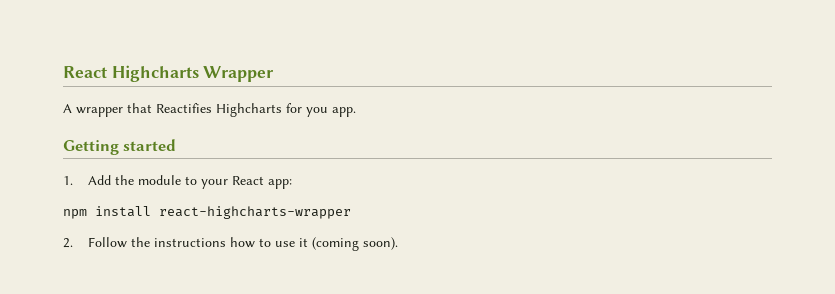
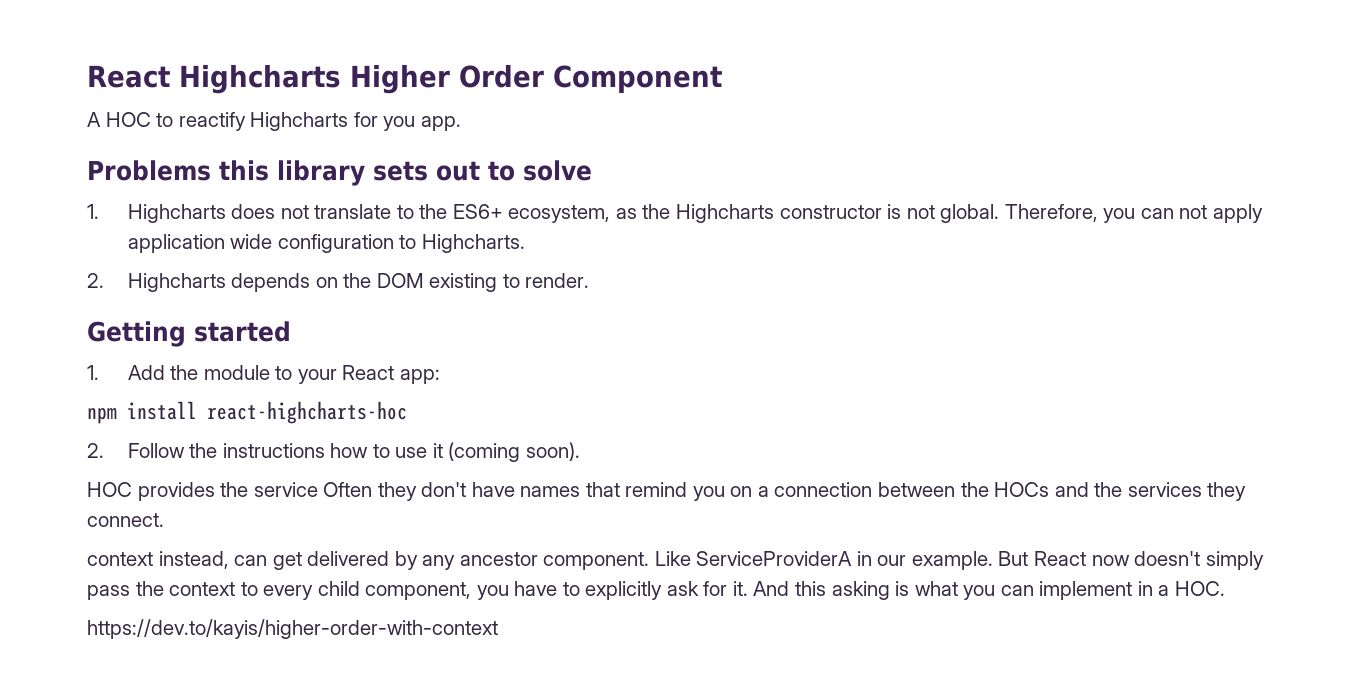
- React Highcharts Wrapper
- A wrapper that Reactifies Highcharts for you app.
+ React Highcharts Higher Order Component
+ A HOC to reactify Highcharts for you app.
+ Problems this library sets out to solve
+ 1. Highcharts does not translate to the ES6+ ecosystem, as the Highcharts constructor is not global. Therefore, you can not apply application wide configuration to Highcharts.
+ 2. Highcharts depends on the DOM existing to render.
- npm install react-highcharts-wrapper
+ npm install react-highcharts-hoc
+ HOC provides the service Often they don't have names that remind you on a connection between the HOCs and the services they connect.
+ context instead, can get delivered by any ancestor component. Like ServiceProviderA in our example. But React now doesn't simply pass the context to every child component, you have to explicitly ask for it. And this asking is what you can implement in a HOC.
+ https://dev.to/kayis/higher-order-with-context

